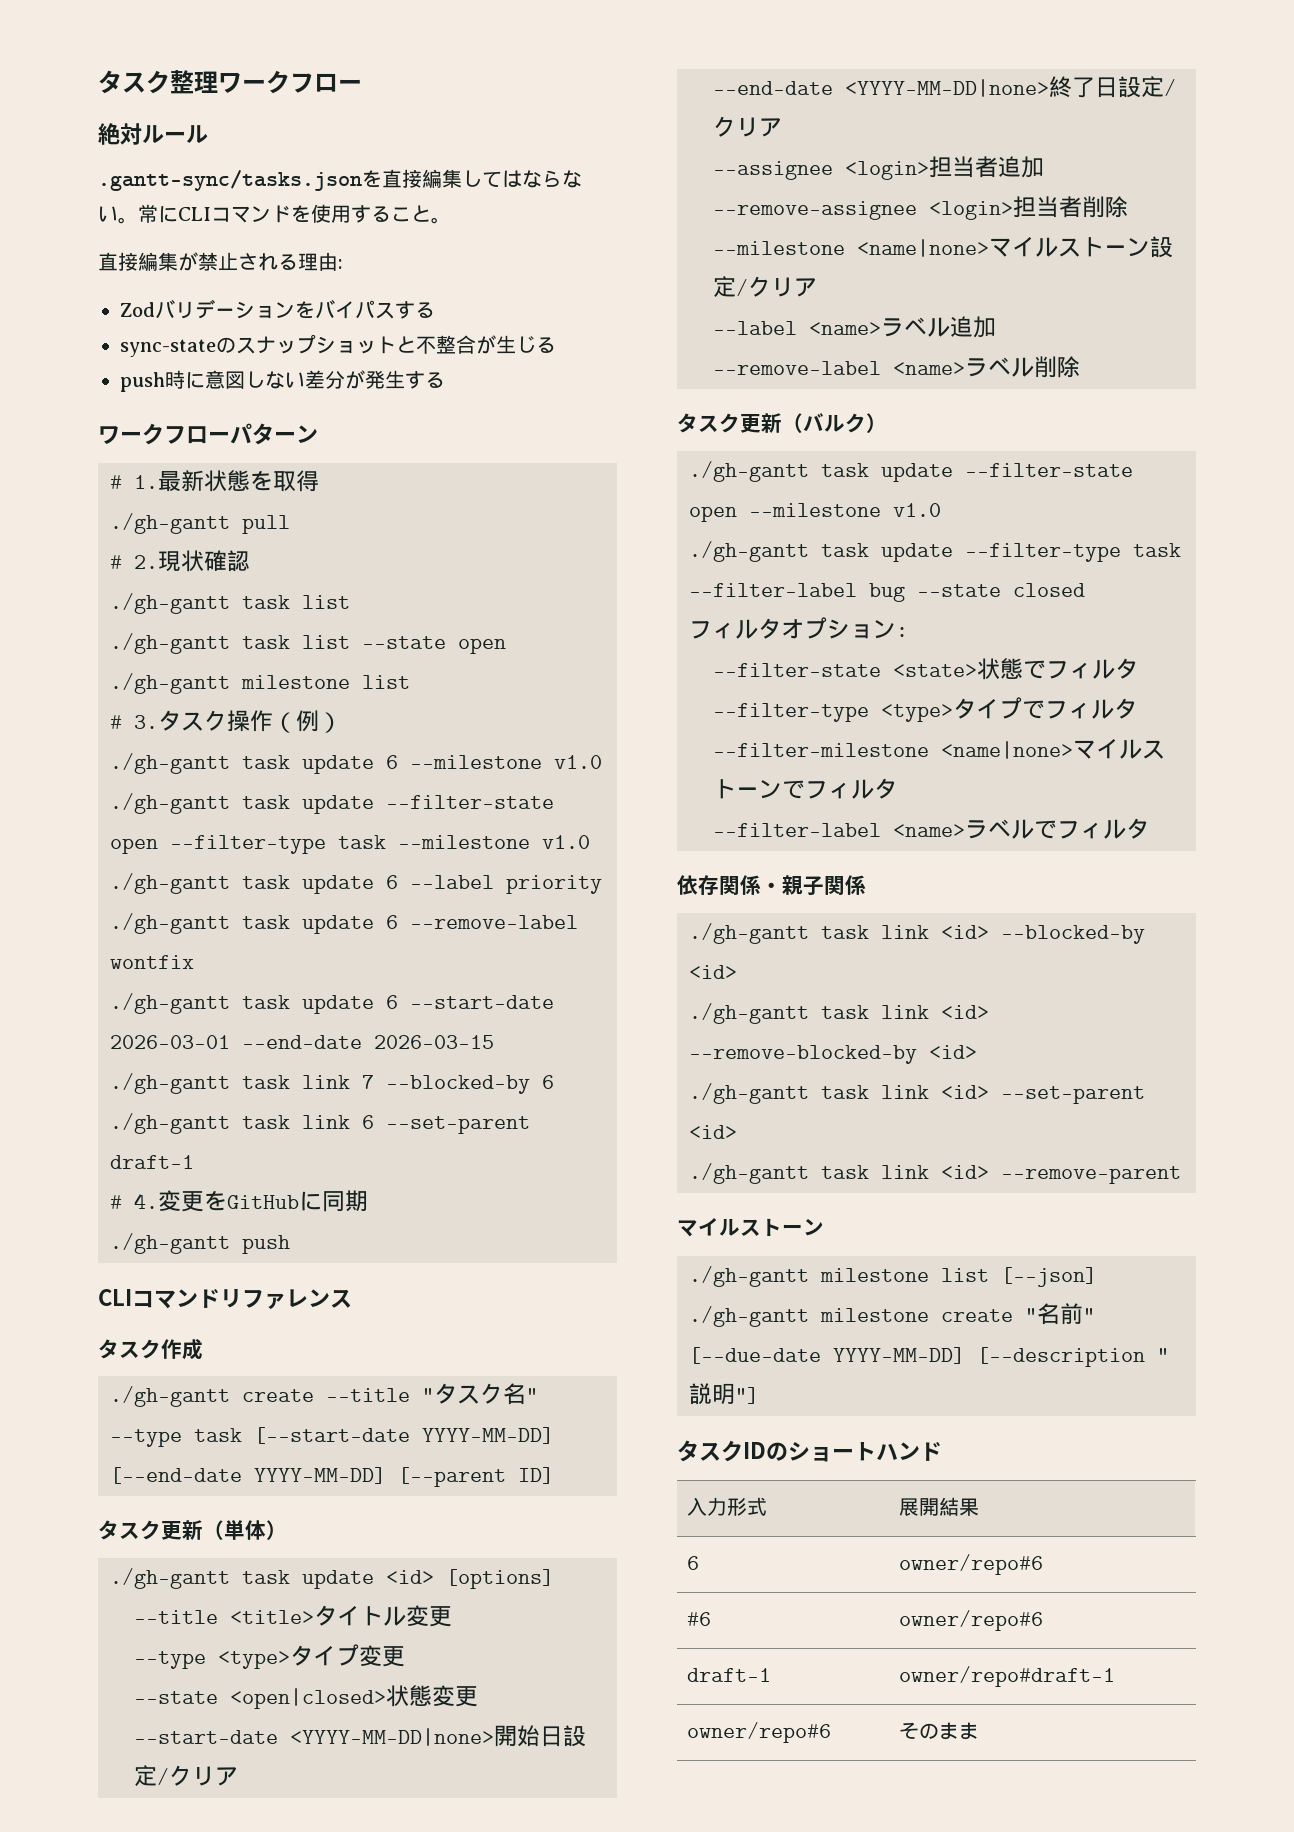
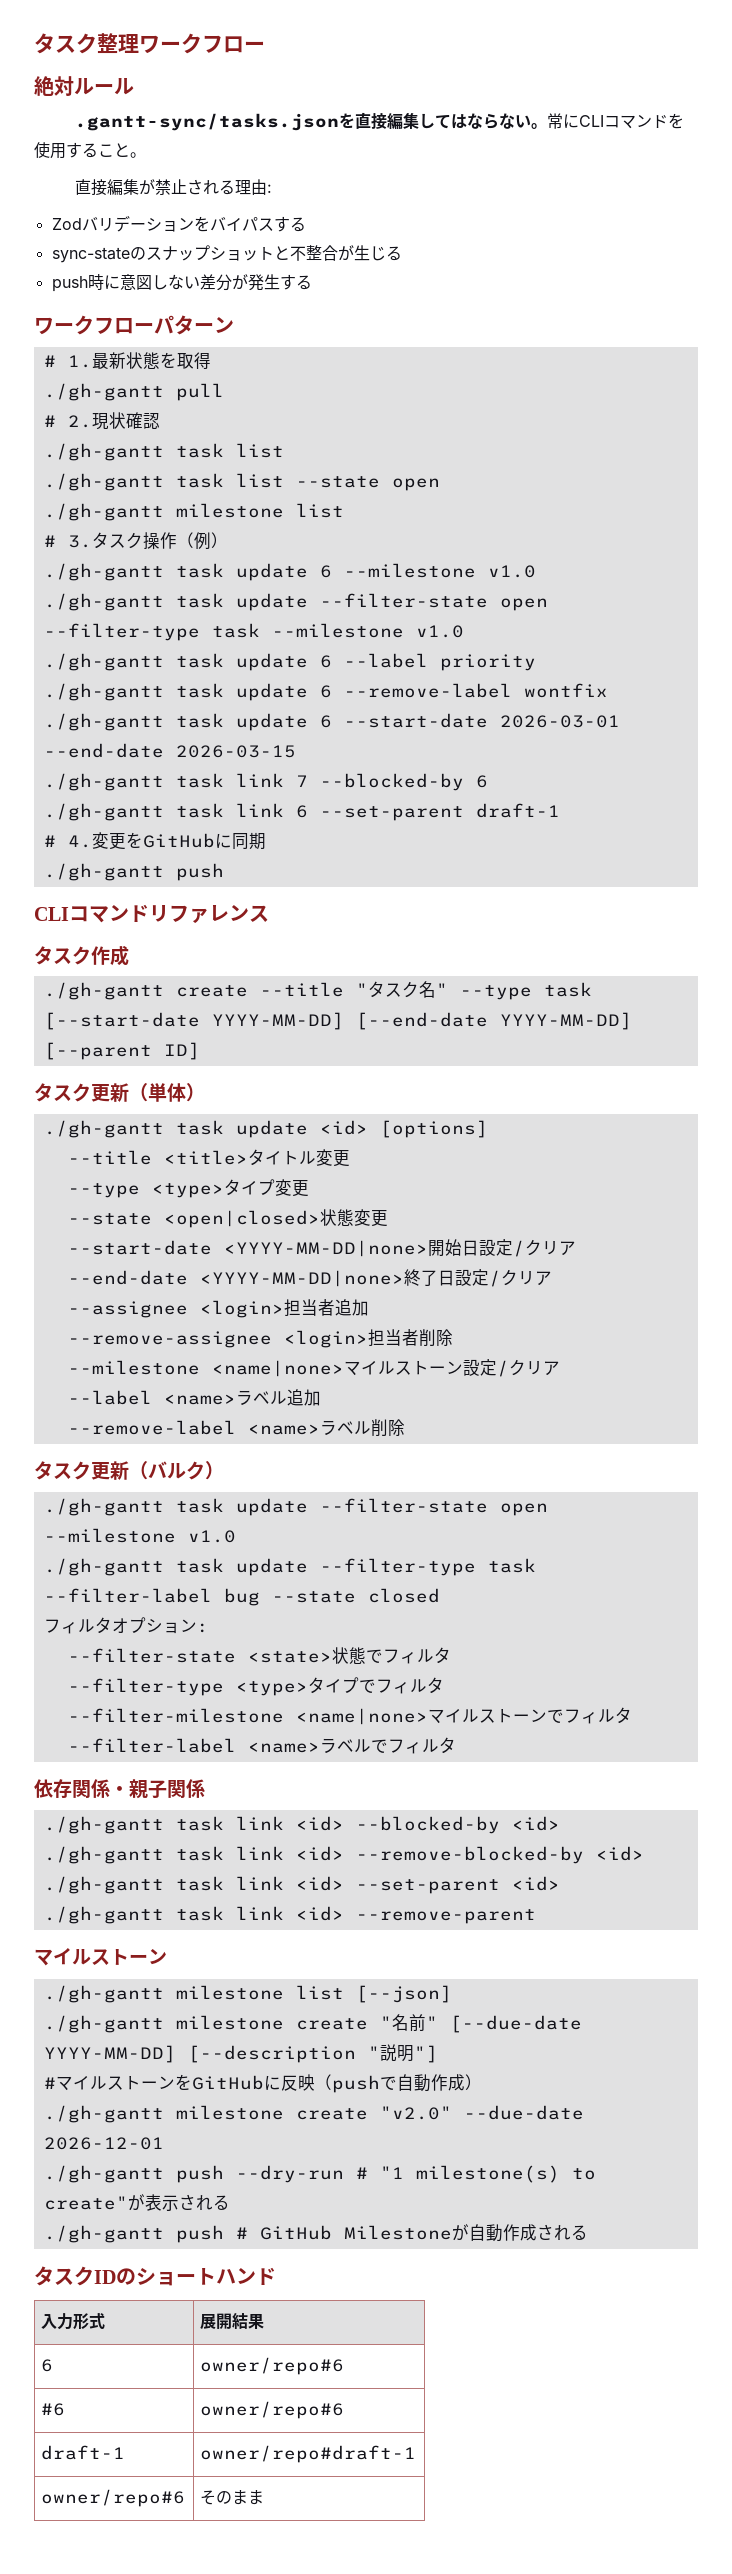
+ #マイルストーンをGitHubに反映（pushで自動作成）
+ ./gh-gantt milestone create "v2.0" --due-date 2026-12-01
+ ./gh-gantt push --dry-run # "1 milestone(s) to create"が表示される
+ ./gh-gantt push # GitHub Milestoneが自動作成される

